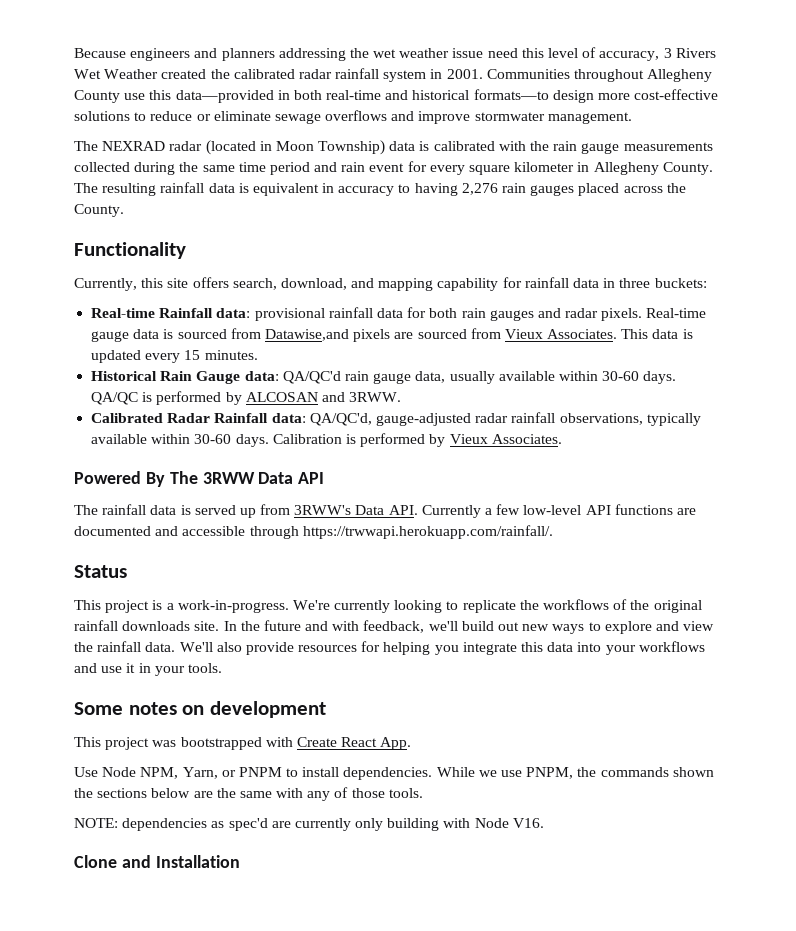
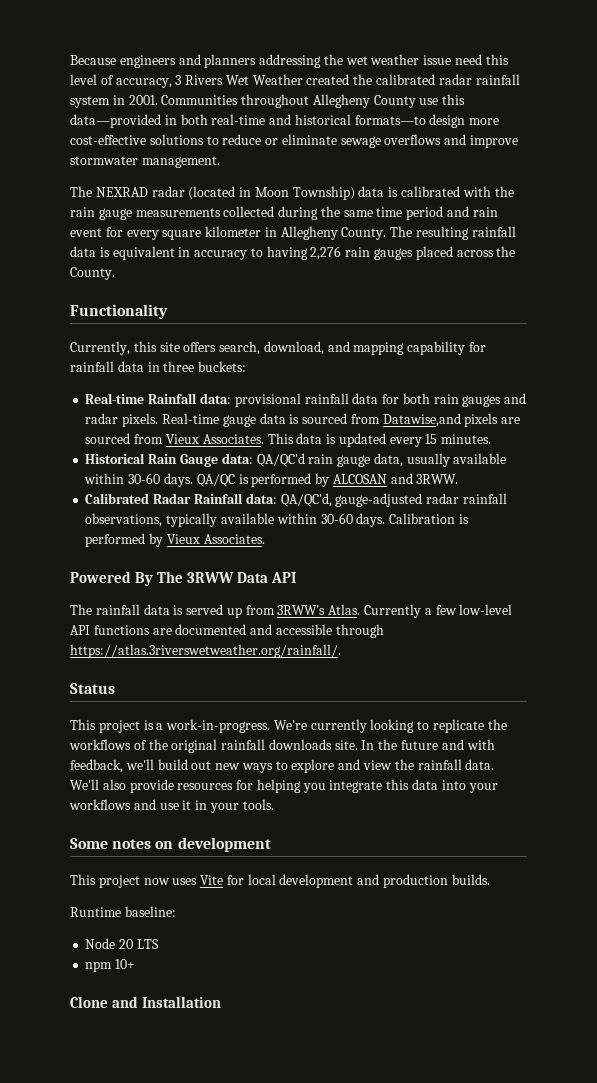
- The rainfall data is served up from 3RWW's Data API. Currently a few low-level API functions are documented and accessible through https://trwwapi.herokuapp.com/rainfall/.
+ The rainfall data is served up from 3RWW's Atlas. Currently a few low-level API functions are documented and accessible through https://atlas.3riverswetweather.org/rainfall/.
- This project was bootstrapped with Create React App.
- Use Node NPM, Yarn, or PNPM to install dependencies. While we use PNPM, the commands shown the sections below are the same with any of those tools.
- NOTE: dependencies as spec'd are currently only building with Node V16.
+ This project now uses Vite for local development and production builds.
+ Runtime baseline:
+ Node 20 LTS
+ npm 10+

